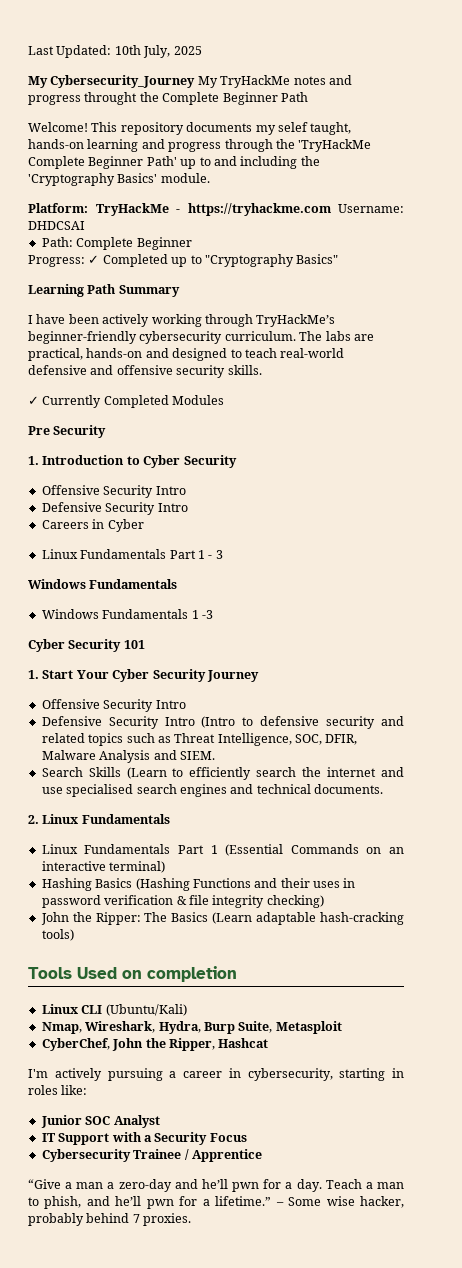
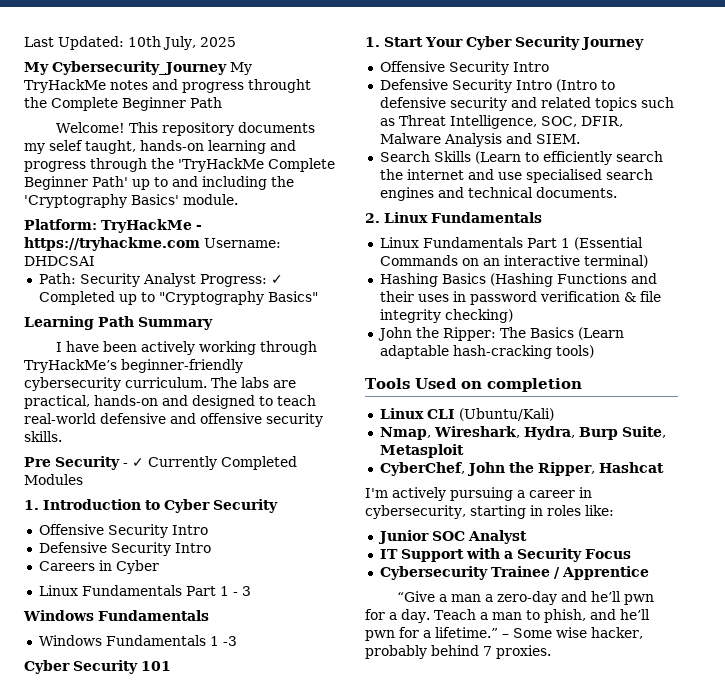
- Path: Complete Beginner
- Progress: ✓ Completed up to "Cryptography Basics"
+ Path: Security Analyst Progress: ✓ Completed up to "Cryptography Basics"
- ✓ Currently Completed Modules
+ Pre Security - ✓ Currently Completed Modules
- Pre Security

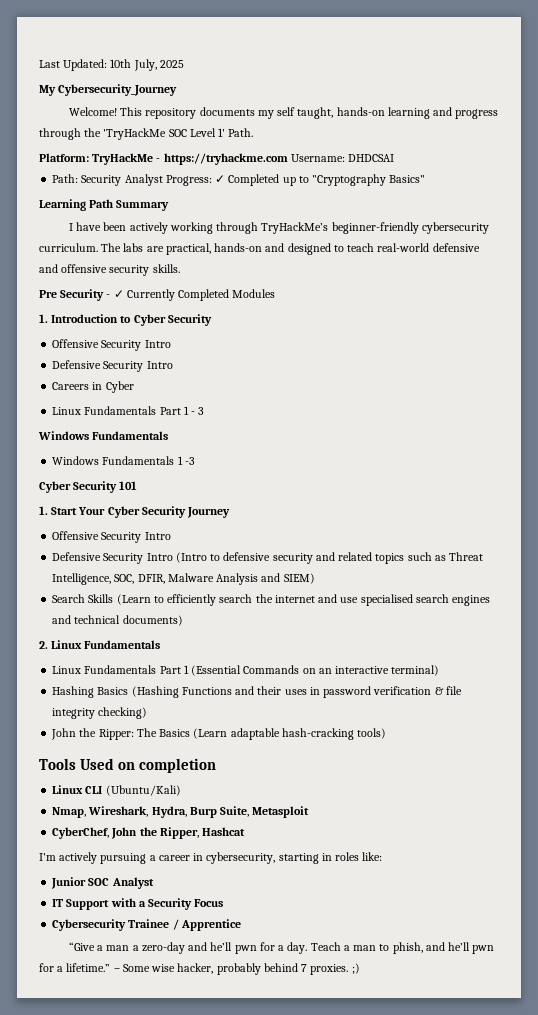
- My Cybersecurity_Journey My TryHackMe notes and progress throught the Complete Beginner Path
+ My Cybersecurity_Journey
- This repository documents my selef taught, hands-on learning and progress through the 'TryHackMe Complete Beginner Path' up to and including the 'Cryptography Basics' module.
+ This repository documents my self taught, hands-on learning and progress through the 'TryHackMe SOC Level 1' Path.
- Defensive Security Intro (Intro to defensive security and related topics such as Threat Intelligence, SOC, DFIR, Malware Analysis and SIEM.
+ Defensive Security Intro (Intro to defensive security and related topics such as Threat Intelligence, SOC, DFIR, Malware Analysis and SIEM)
- Search Skills (Learn to efficiently search the internet and use specialised search engines and technical documents.
+ Search Skills (Learn to efficiently search the internet and use specialised search engines and technical documents)
- – Some wise hacker, probably behind 7 proxies.
+ – Some wise hacker, probably behind 7 proxies. ;)

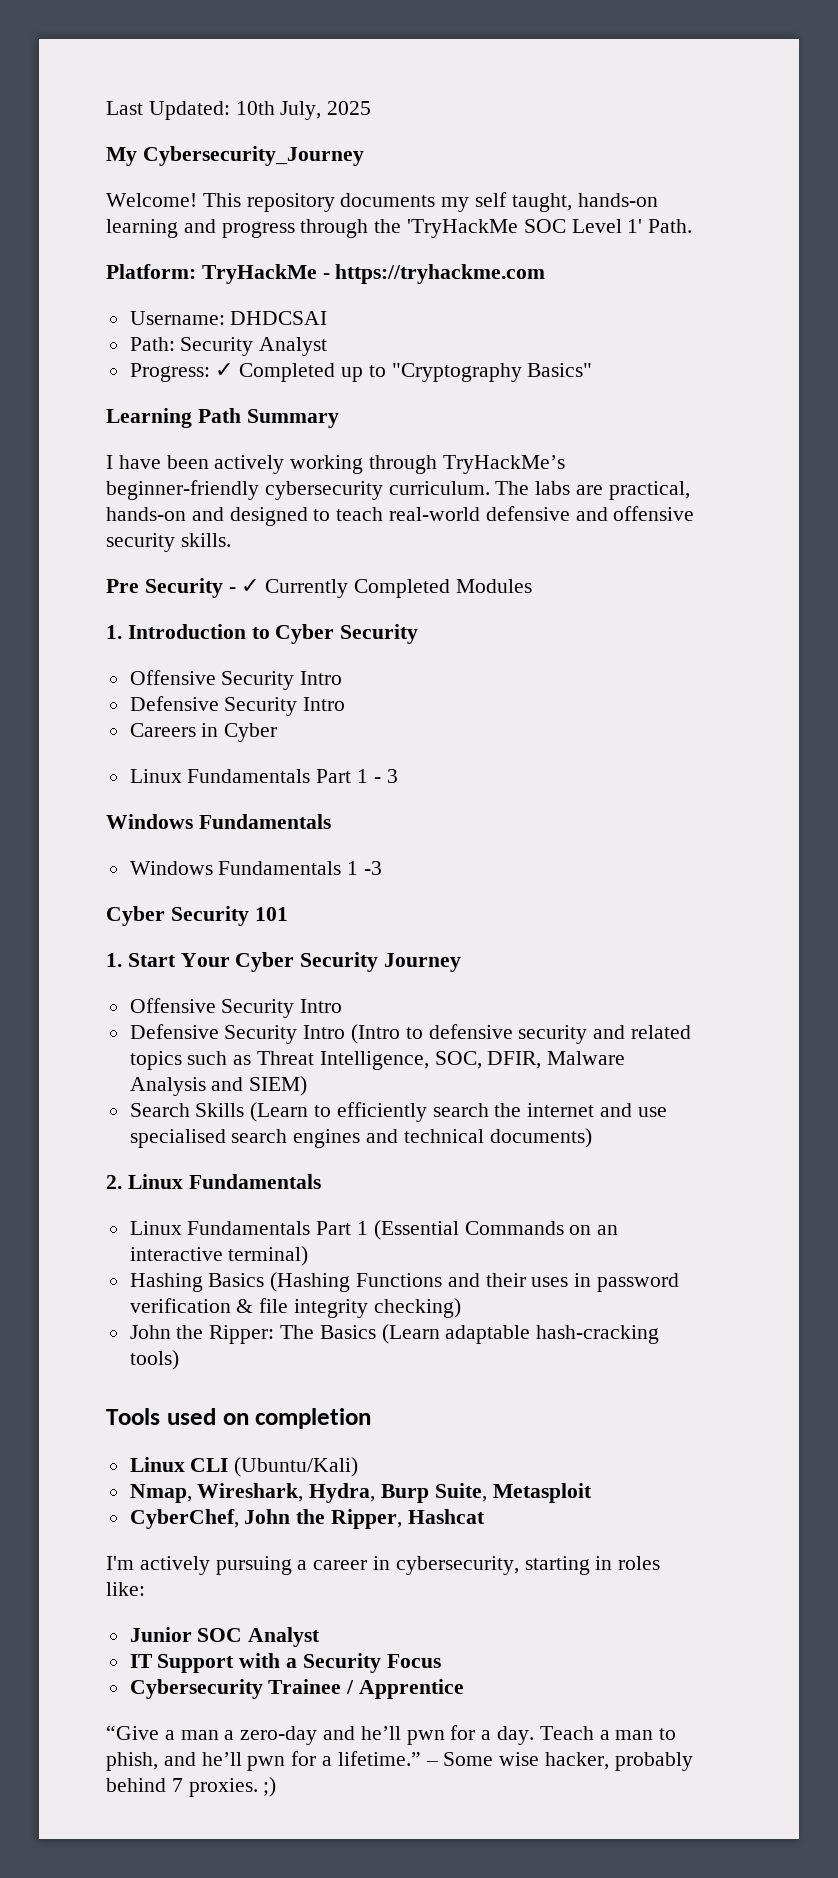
- Platform: TryHackMe - https://tryhackme.com Username: DHDCSAI
+ Platform: TryHackMe - https://tryhackme.com
+ Username: DHDCSAI
- Path: Security Analyst Progress: ✓ Completed up to "Cryptography Basics"
+ Path: Security Analyst
+ Progress: ✓ Completed up to "Cryptography Basics"
- Tools Used on completion
+ Tools used on completion

